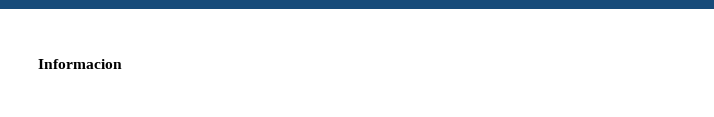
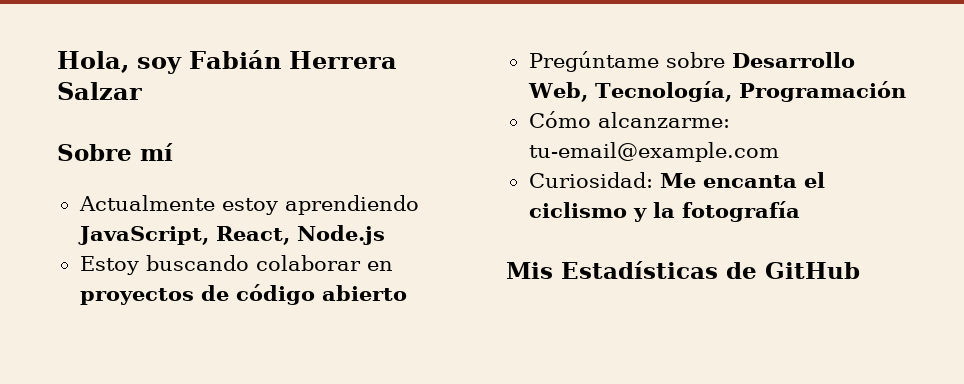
- Informacion
+ Hola, soy Fabián Herrera Salzar
+ Sobre mí
+ Actualmente estoy aprendiendo JavaScript, React, Node.js
+ Estoy buscando colaborar en proyectos de código abierto
+ Pregúntame sobre Desarrollo Web, Tecnología, Programación
+ Cómo alcanzarme: tu-email@example.com
+ Curiosidad: Me encanta el ciclismo y la fotografía
+ Mis Estadísticas de GitHub

